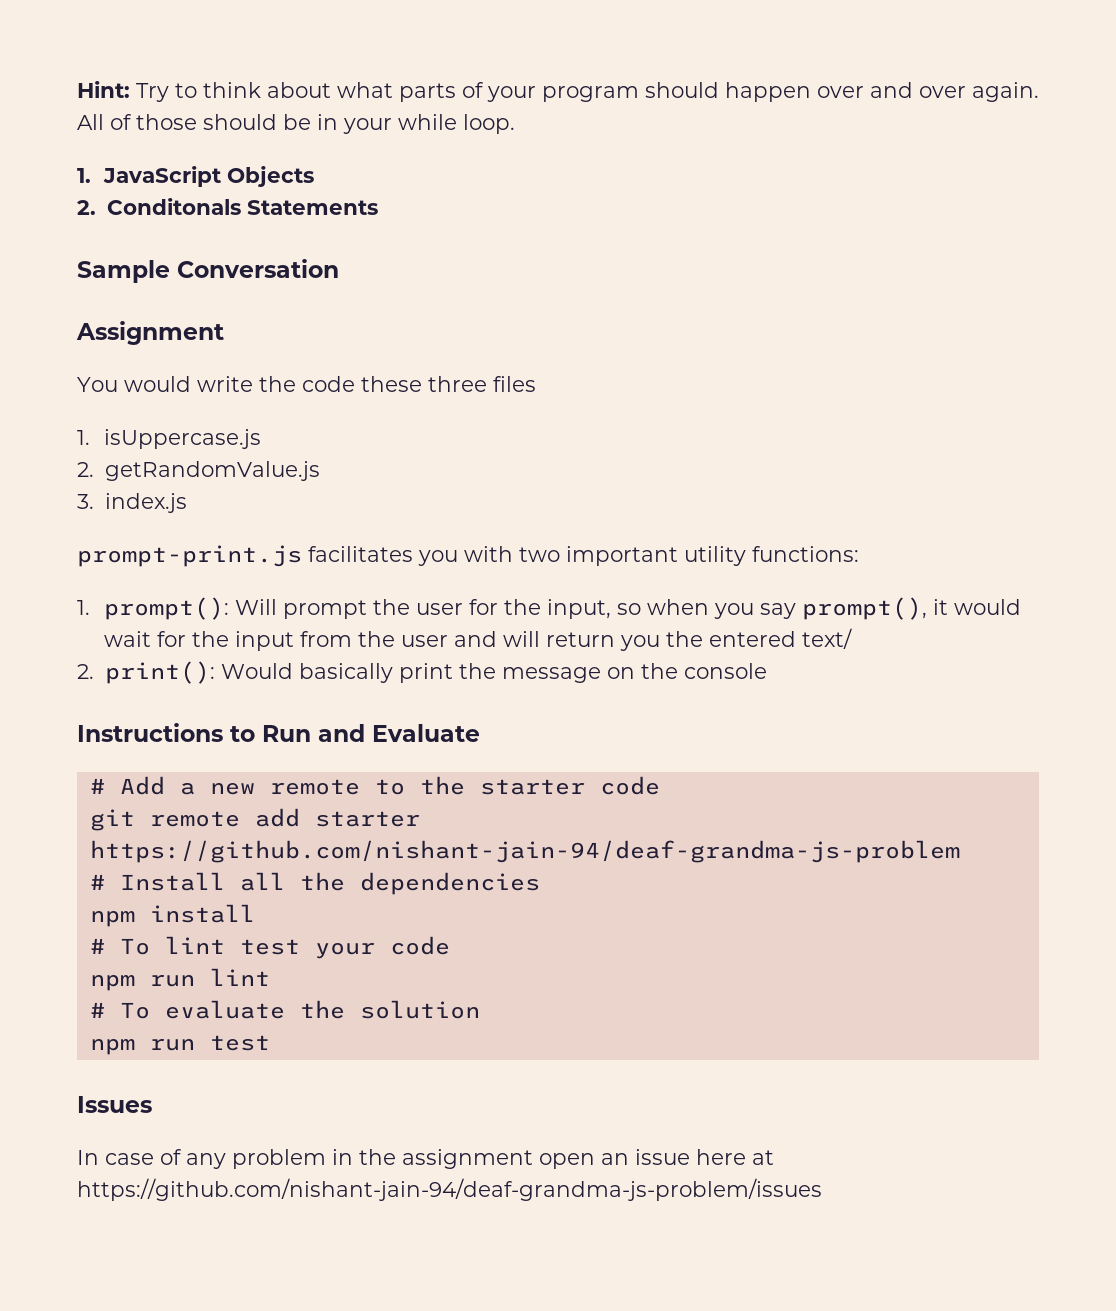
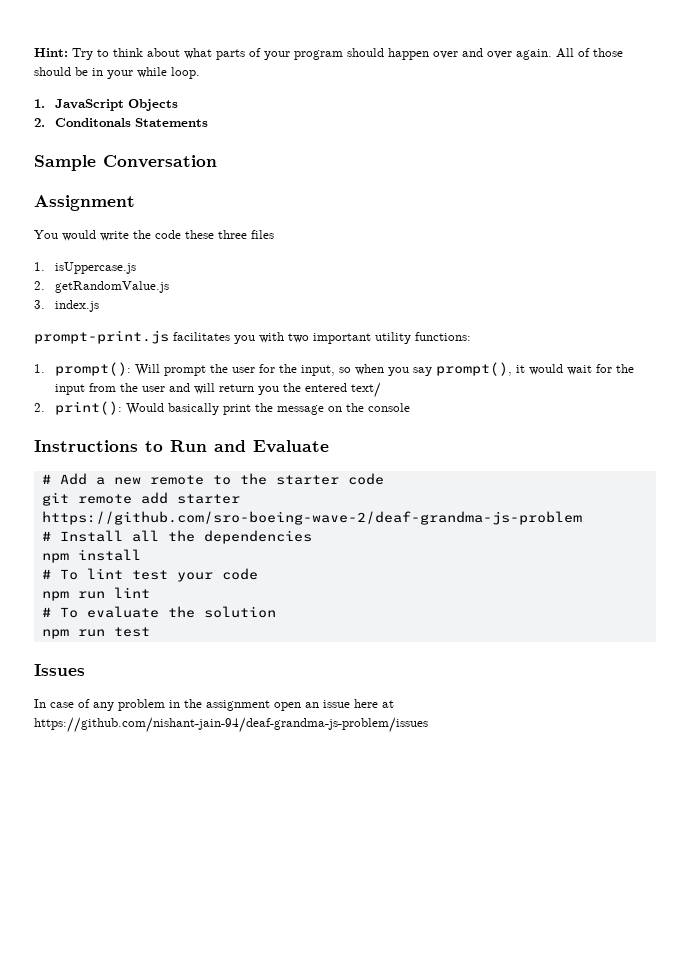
- git remote add starter https://github.com/nishant-jain-94/deaf-grandma-js-problem
+ git remote add starter https://github.com/sro-boeing-wave-2/deaf-grandma-js-problem

